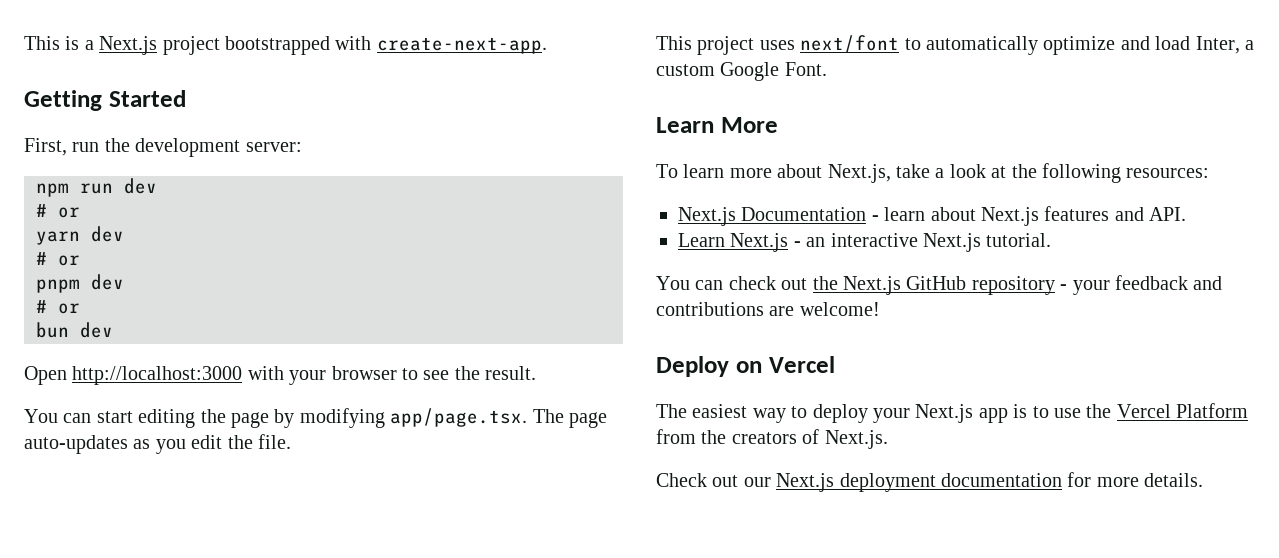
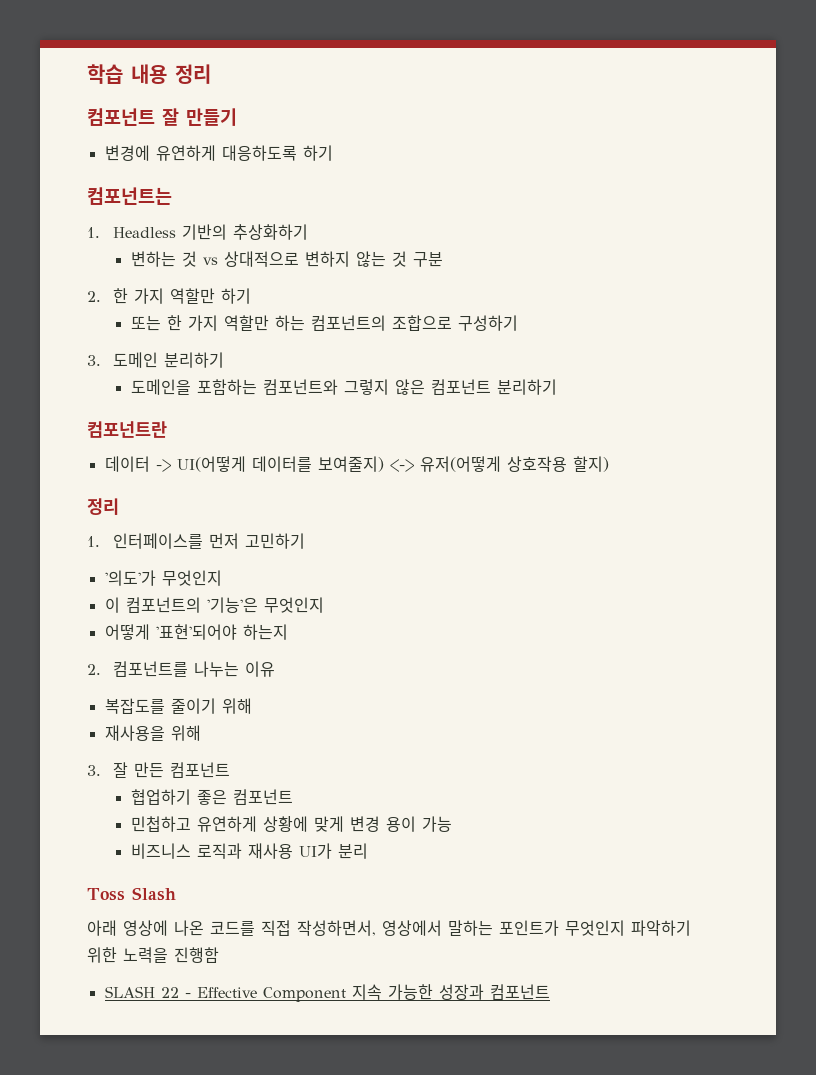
- This is a Next.js project bootstrapped with create-next-app.
- Getting Started
- First, run the development server:
- npm run dev
- # or
- yarn dev
- # or
- pnpm dev
- # or
- bun dev
- Open http://localhost:3000 with your browser to see the result.
- You can start editing the page by modifying app/page.tsx. The page auto-updates as you edit the file.
- This project uses next/font to automatically optimize and load Inter, a custom Google Font.
- Learn More
- To learn more about Next.js, take a look at the following resources:
- Next.js Documentation - learn about Next.js features and API.
- Learn Next.js - an interactive Next.js tutorial.
- You can check out the Next.js GitHub repository - your feedback and contributions are welcome!
- Deploy on Vercel
- The easiest way to deploy your Next.js app is to use the Vercel Platform from the creators of Next.js.
- Check out our Next.js deployment documentation for more details.
+ 학습 내용 정리
+ 컴포넌트 잘 만들기
+ 변경에 유연하게 대응하도록 하기
+ 컴포넌트는
+ 1. Headless 기반의 추상화하기
+ 변하는 것 vs 상대적으로 변하지 않는 것 구분
+ 2. 한 가지 역할만 하기
+ 또는 한 가지 역할만 하는 컴포넌트의 조합으로 구성하기
+ 3. 도메인 분리하기
+ 도메인을 포함하는 컴포넌트와 그렇지 않은 컴포넌트 분리하기
+ 컴포넌트란
+ 데이터 -> UI(어떻게 데이터를 보여줄지) <-> 유저(어떻게 상호작용 할지)
+ 정리
+ 1. 인터페이스를 먼저 고민하기
+ '의도'가 무엇인지
+ 이 컴포넌트의 '기능'은 무엇인지
+ 어떻게 '표현'되어야 하는지
+ 2. 컴포넌트를 나누는 이유
+ 복잡도를 줄이기 위해
+ 재사용을 위해
+ 3. 잘 만든 컴포넌트
+ 협업하기 좋은 컴포넌트
+ 민첩하고 유연하게 상황에 맞게 변경 용이 가능
+ 비즈니스 로직과 재사용 UI가 분리
+ Toss Slash
+ 아래 영상에 나온 코드를 직접 작성하면서, 영상에서 말하는 포인트가 무엇인지 파악하기 위한 노력을 진행함
+ SLASH 22 - Effective Component 지속 가능한 성장과 컴포넌트

